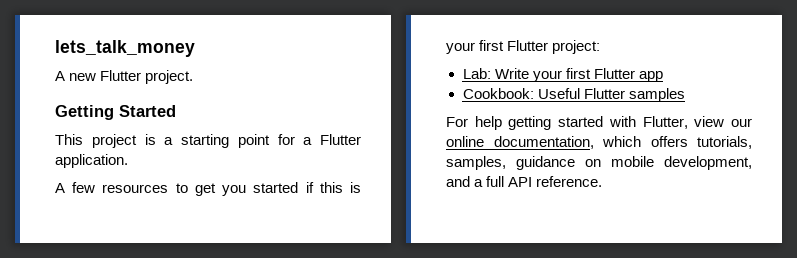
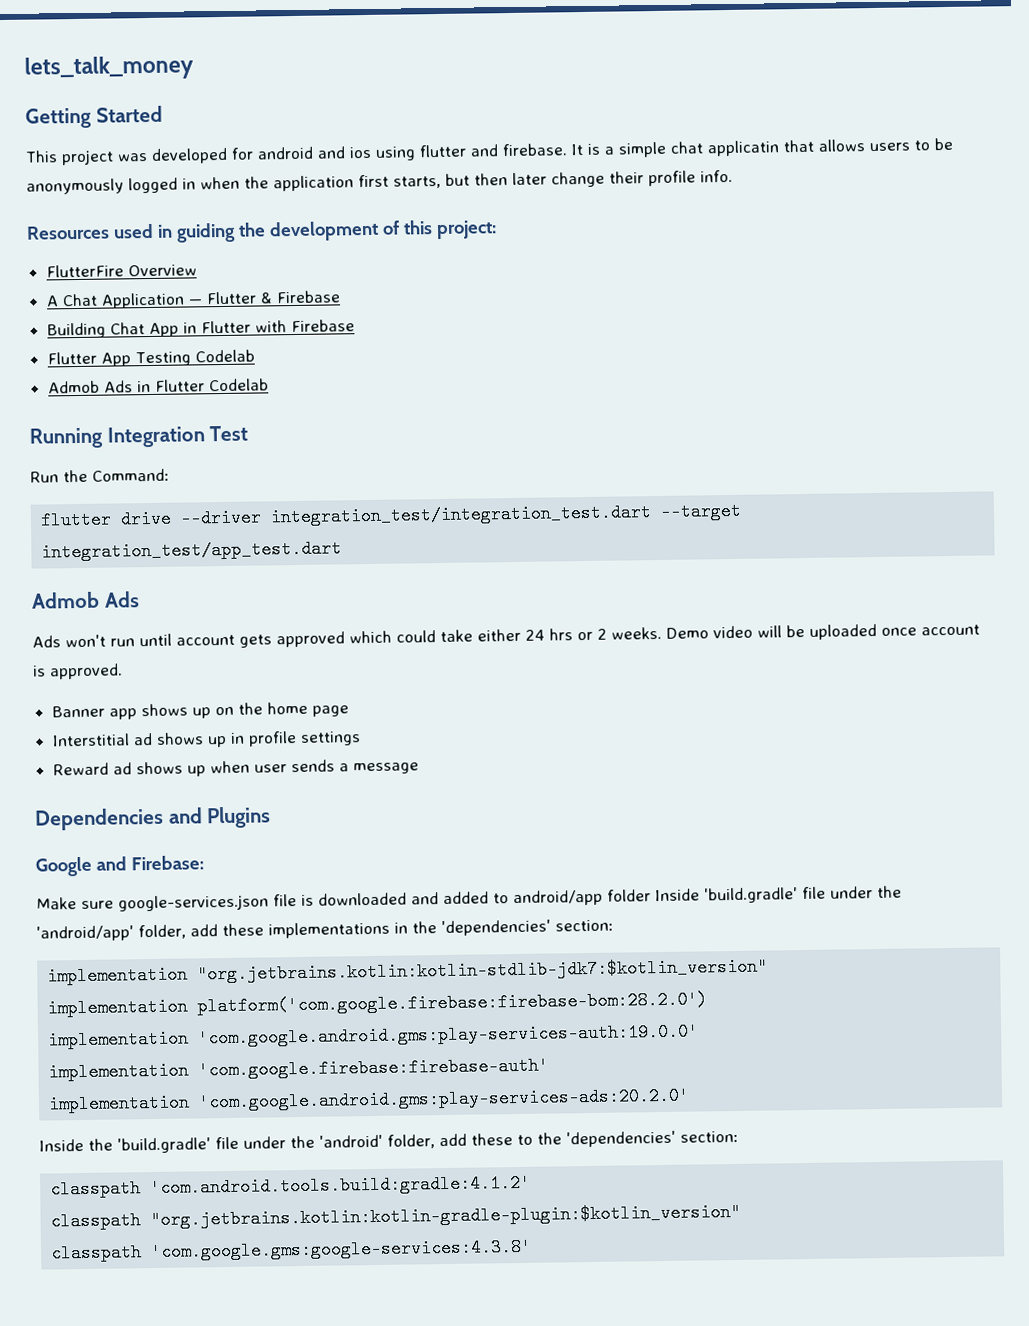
- A new Flutter project.
- This project is a starting point for a Flutter application.
- A few resources to get you started if this is your first Flutter project:
- Lab: Write your first Flutter app
- Cookbook: Useful Flutter samples
- For help getting started with Flutter, view our online documentation, which offers tutorials, samples, guidance on mobile development, and a full API reference.
+ This project was developed for android and ios using flutter and firebase. It is a simple chat applicatin that allows users to be anonymously logged in when the application first starts, but then later change their profile info.
+ Resources used in guiding the development of this project:
+ FlutterFire Overview
+ A Chat Application — Flutter & Firebase
+ Building Chat App in Flutter with Firebase
+ Flutter App Testing Codelab
+ Admob Ads in Flutter Codelab
+ Running Integration Test
+ Run the Command:
+ flutter drive --driver integration_test/integration_test.dart --target integration_test/app_test.dart
+ Admob Ads
+ Ads won't run until account gets approved which could take either 24 hrs or 2 weeks. Demo video will be uploaded once account is approved.
+ Banner app shows up on the home page
+ Interstitial ad shows up in profile settings
+ Reward ad shows up when user sends a message
+ Dependencies and Plugins
+ Google and Firebase:
+ Make sure google-services.json file is downloaded and added to android/app folder Inside 'build.gradle' file under the 'android/app' folder, add these implementations in the 'dependencies' section:
+ implementation "org.jetbrains.kotlin:kotlin-stdlib-jdk7:$kotlin_version"
+ implementation platform('com.google.firebase:firebase-bom:28.2.0')
+ implementation 'com.google.android.gms:play-services-auth:19.0.0'
+ implementation 'com.google.firebase:firebase-auth'
+ implementation 'com.google.android.gms:play-services-ads:20.2.0'
+ Inside the 'build.gradle' file under the 'android' folder, add these to the 'dependencies' section:
+ classpath 'com.android.tools.build:gradle:4.1.2'
+ classpath "org.jetbrains.kotlin:kotlin-gradle-plugin:$kotlin_version"
+ classpath 'com.google.gms:google-services:4.3.8'

